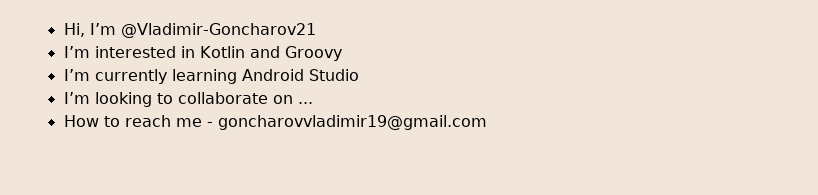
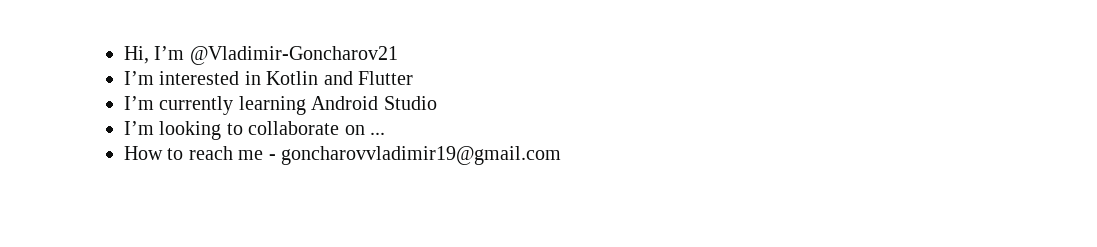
- I’m interested in Kotlin and Groovy
+ I’m interested in Kotlin and Flutter

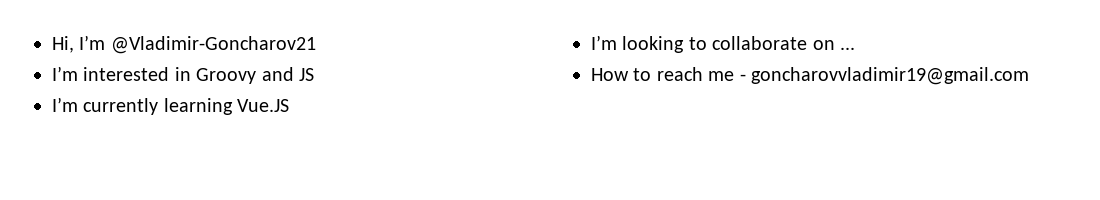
- I’m interested in Kotlin and Flutter
+ I’m interested in Groovy and JS
- I’m currently learning Android Studio
+ I’m currently learning Vue.JS

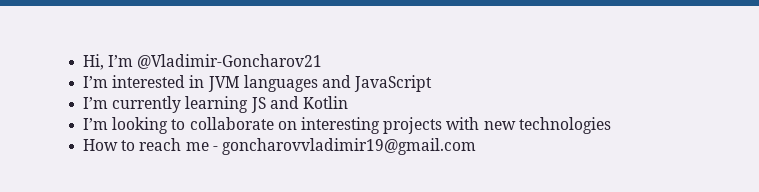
- I’m interested in Groovy and JS
+ I’m interested in JVM languages and JavaScript
- I’m currently learning Vue.JS
+ I’m currently learning JS and Kotlin
- I’m looking to collaborate on ...
+ I’m looking to collaborate on interesting projects with new technologies

